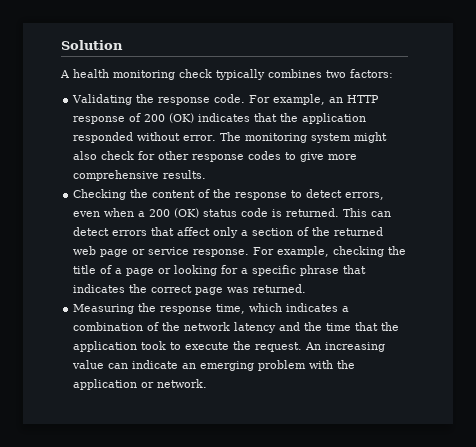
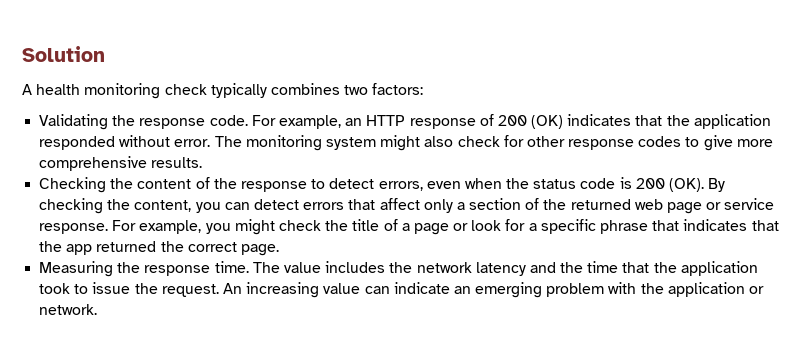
- Checking the content of the response to detect errors, even when a 200 (OK) status code is returned. This can detect errors that affect only a section of the returned web page or service response.
+ Checking the content of the response to detect errors, even when the status code is 200 (OK). By checking the content, you can detect errors that affect only a section of the returned web page or service response.
- For example, checking the title of a page or looking for a specific phrase that indicates the correct page was returned.
- Measuring the response time, which indicates a combination of the network latency and the time that the application took to execute the request.
+ For example, you might check the title of a page or look for a specific phrase that indicates that the app returned the correct page.
+ Measuring the response time. The value includes the network latency and the time that the application took to issue the request.

